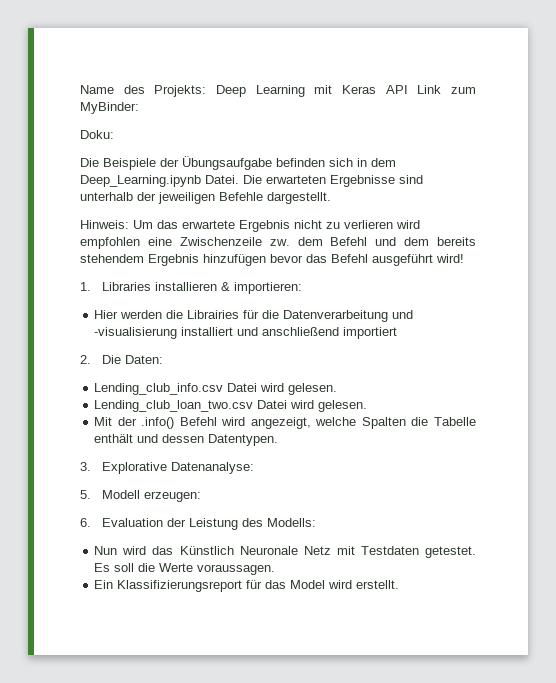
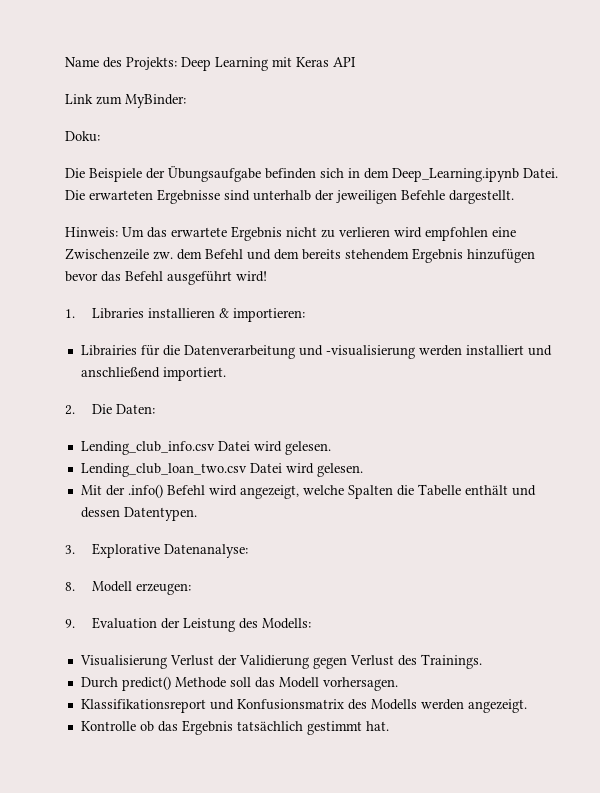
- Name des Projekts: Deep Learning mit Keras API Link zum MyBinder:
+ Name des Projekts: Deep Learning mit Keras API
+ Link zum MyBinder:
- Hier werden die Librairies für die Datenverarbeitung und -visualisierung installiert und anschließend importiert
+ Librairies für die Datenverarbeitung und -visualisierung werden installiert und anschließend importiert.
- 5. Modell erzeugen:
+ 8. Modell erzeugen:
- 6. Evaluation der Leistung des Modells:
+ 9. Evaluation der Leistung des Modells:
- Nun wird das Künstlich Neuronale Netz mit Testdaten getestet. Es soll die Werte voraussagen.
- Ein Klassifizierungsreport für das Model wird erstellt.
+ Visualisierung Verlust der Validierung gegen Verlust des Trainings.
+ Durch predict() Methode soll das Modell vorhersagen.
+ Klassifikationsreport und Konfusionsmatrix des Modells werden angezeigt.
+ Kontrolle ob das Ergebnis tatsächlich gestimmt hat.

